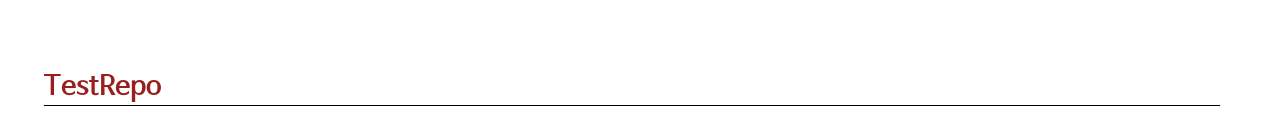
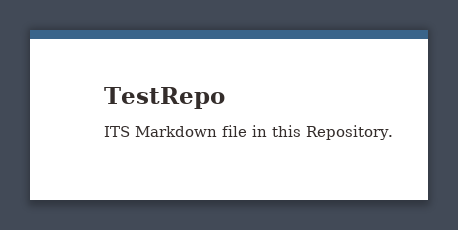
+ ITS Markdown file in this Repository.

